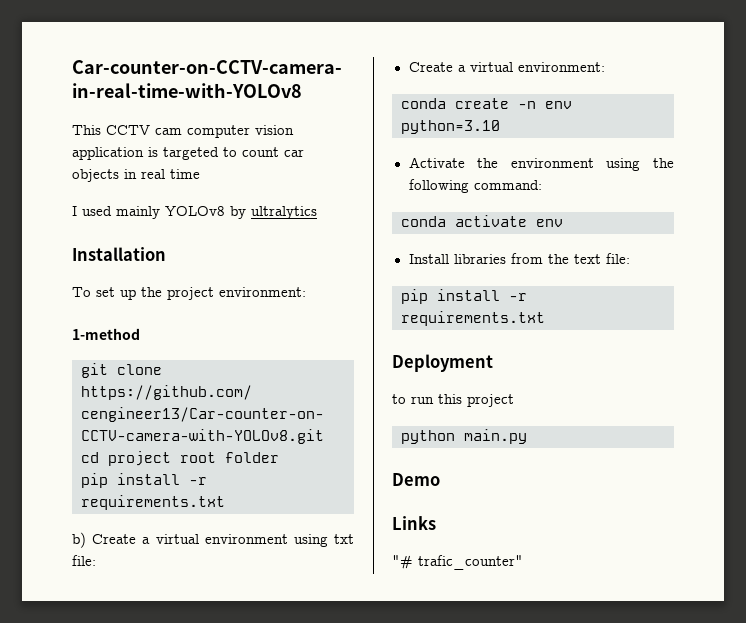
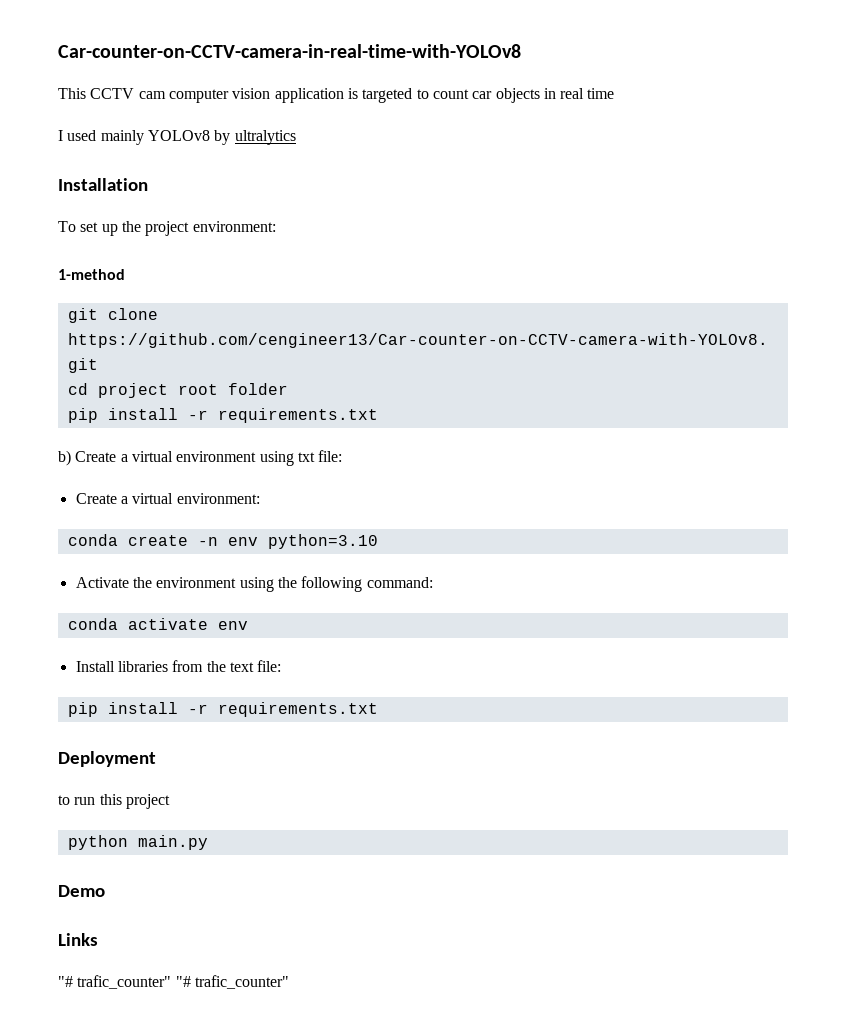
- "# trafic_counter"
+ "# trafic_counter" "# trafic_counter"

